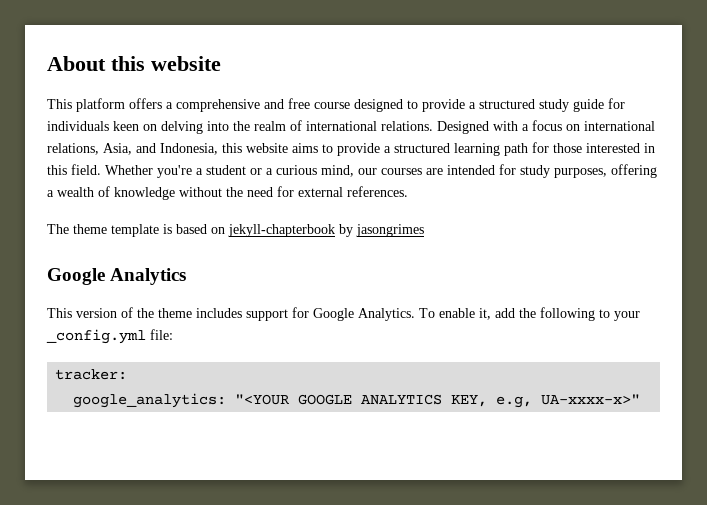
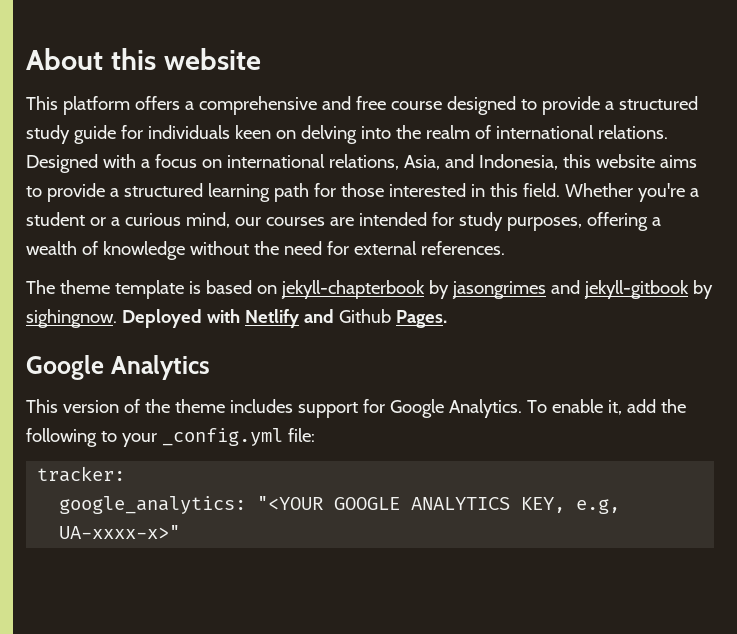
- The theme template is based on jekyll-chapterbook by jasongrimes
+ The theme template is based on jekyll-chapterbook by jasongrimes and jekyll-gitbook by sighingnow. Deployed with Netlify and Github Pages.

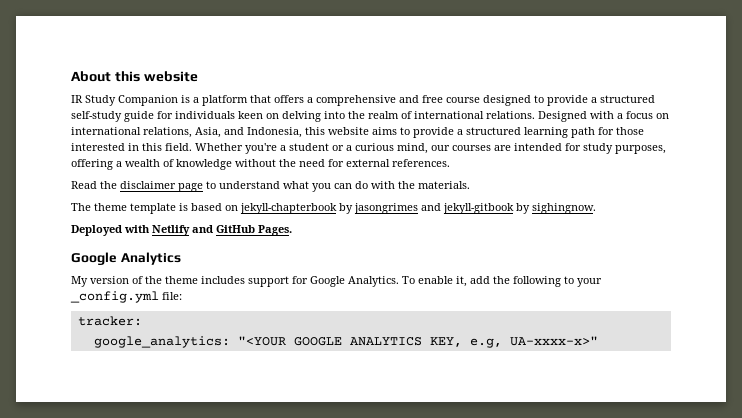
- This platform offers a comprehensive and free course designed to provide a structured study guide for individuals keen on delving into the realm of international relations.
+ IR Study Companion is a platform that offers a comprehensive and free course designed to provide a structured self-study guide for individuals keen on delving into the realm of international relations.
+ Read the disclaimer page to understand what you can do with the materials.
- The theme template is based on jekyll-chapterbook by jasongrimes and jekyll-gitbook by sighingnow. Deployed with Netlify and Github Pages.
+ The theme template is based on jekyll-chapterbook by jasongrimes and jekyll-gitbook by sighingnow.
+ Deployed with Netlify and GitHub Pages.
- This version of the theme includes support for Google Analytics.
+ My version of the theme includes support for Google Analytics.

